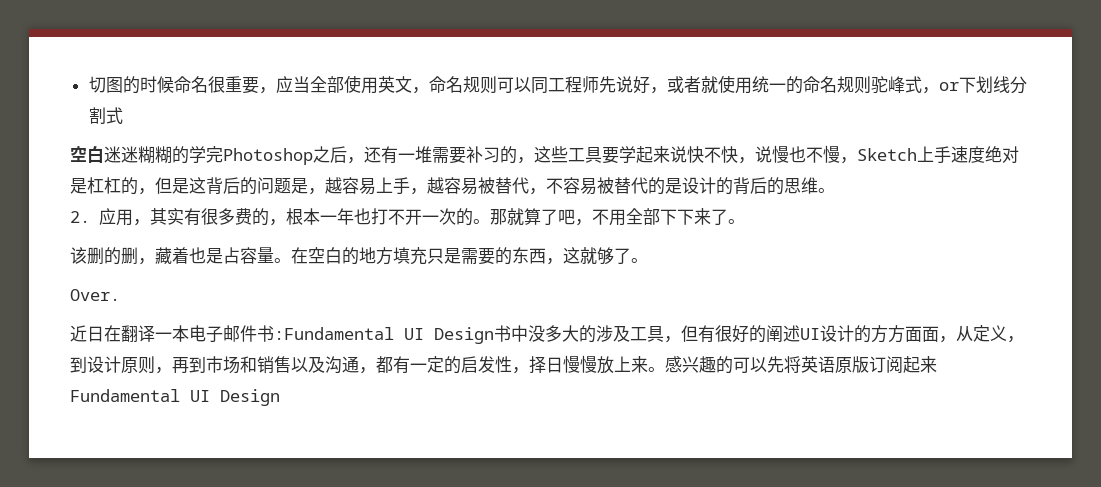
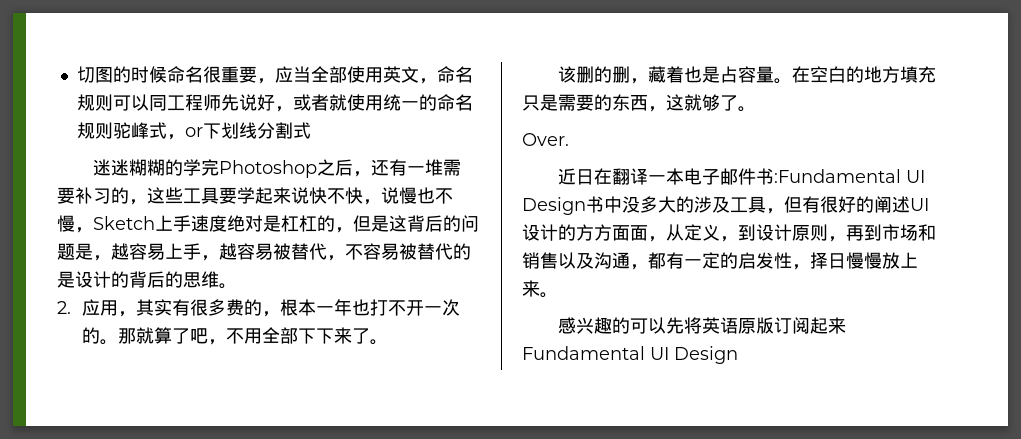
- 空白迷迷糊糊的学完Photoshop之后，还有一堆需要补习的，这些工具要学起来说快不快，说慢也不慢，Sketch上手速度绝对是杠杠的，但是这背后的问题是，越容易上手，越容易被替代，不容易被替代的是设计的背后的思维。
+ 迷迷糊糊的学完Photoshop之后，还有一堆需要补习的，这些工具要学起来说快不快，说慢也不慢，Sketch上手速度绝对是杠杠的，但是这背后的问题是，越容易上手，越容易被替代，不容易被替代的是设计的背后的思维。
- 近日在翻译一本电子邮件书:Fundamental UI Design书中没多大的涉及工具，但有很好的阐述UI设计的方方面面，从定义，到设计原则，再到市场和销售以及沟通，都有一定的启发性，择日慢慢放上来。感兴趣的可以先将英语原版订阅起来Fundamental UI Design
+ 近日在翻译一本电子邮件书:Fundamental UI Design书中没多大的涉及工具，但有很好的阐述UI设计的方方面面，从定义，到设计原则，再到市场和销售以及沟通，都有一定的启发性，择日慢慢放上来。
+ 感兴趣的可以先将英语原版订阅起来Fundamental UI Design

